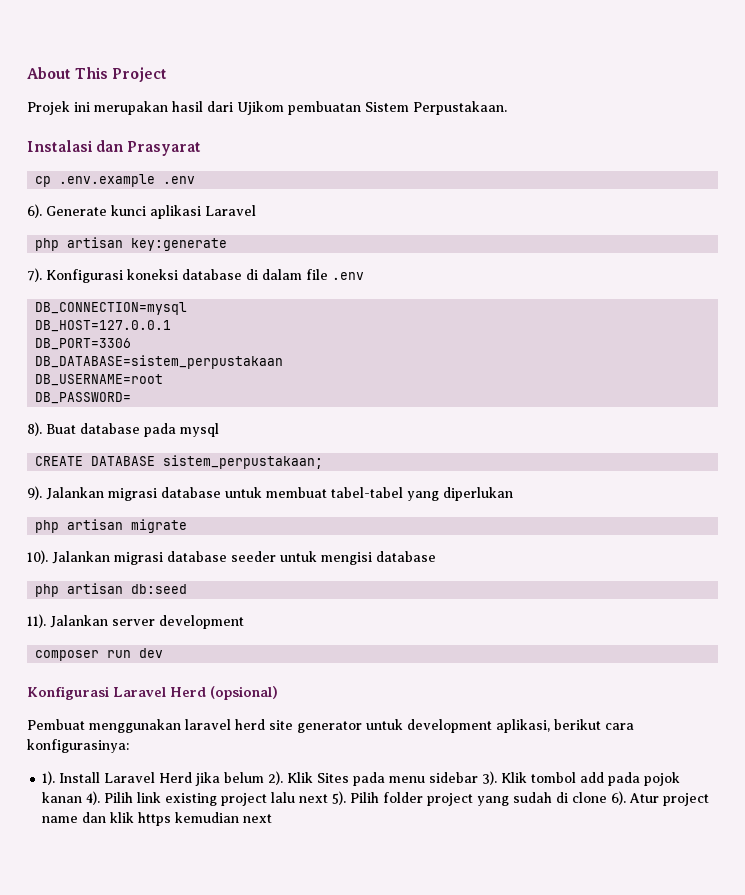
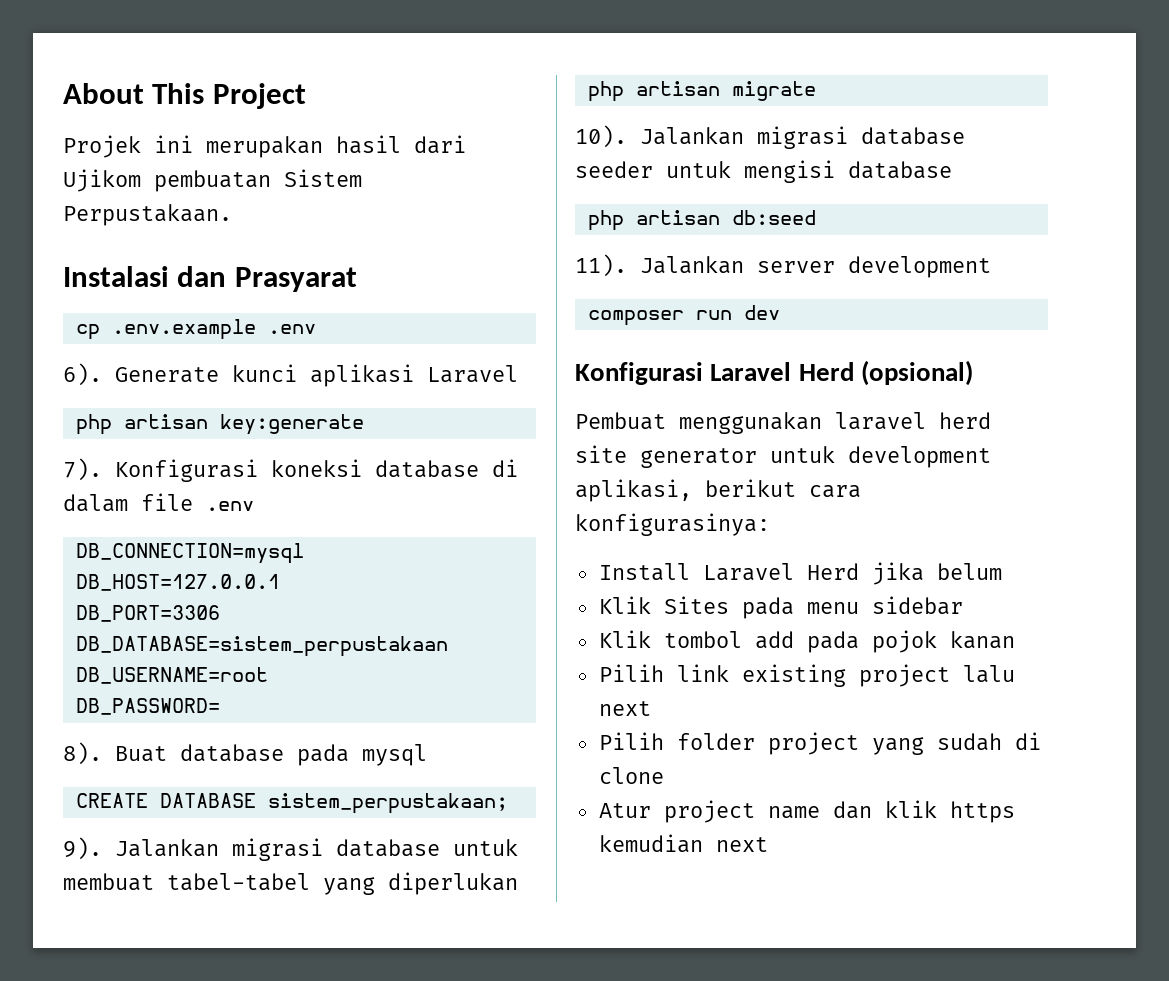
- 1). Install Laravel Herd jika belum 2). Klik Sites pada menu sidebar 3). Klik tombol add pada pojok kanan 4). Pilih link existing project lalu next 5). Pilih folder project yang sudah di clone 6). Atur project name dan klik https kemudian next
+ Install Laravel Herd jika belum
+ Klik Sites pada menu sidebar
+ Klik tombol add pada pojok kanan
+ Pilih link existing project lalu next
+ Pilih folder project yang sudah di clone
+ Atur project name dan klik https kemudian next

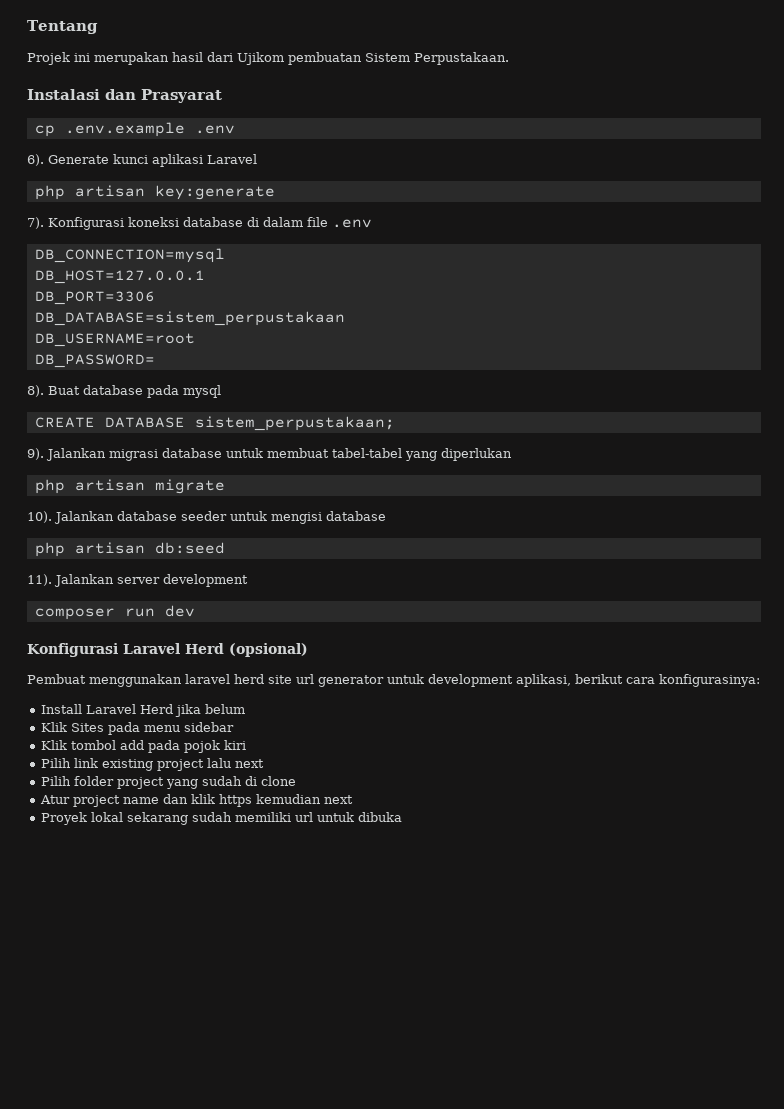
- About This Project
+ Tentang
- Jalankan migrasi database seeder untuk mengisi database
+ Jalankan database seeder untuk mengisi database
- Pembuat menggunakan laravel herd site generator untuk development aplikasi, berikut cara konfigurasinya:
+ Pembuat menggunakan laravel herd site url generator untuk development aplikasi, berikut cara konfigurasinya:
- Klik tombol add pada pojok kanan
+ Klik tombol add pada pojok kiri
+ Proyek lokal sekarang sudah memiliki url untuk dibuka

